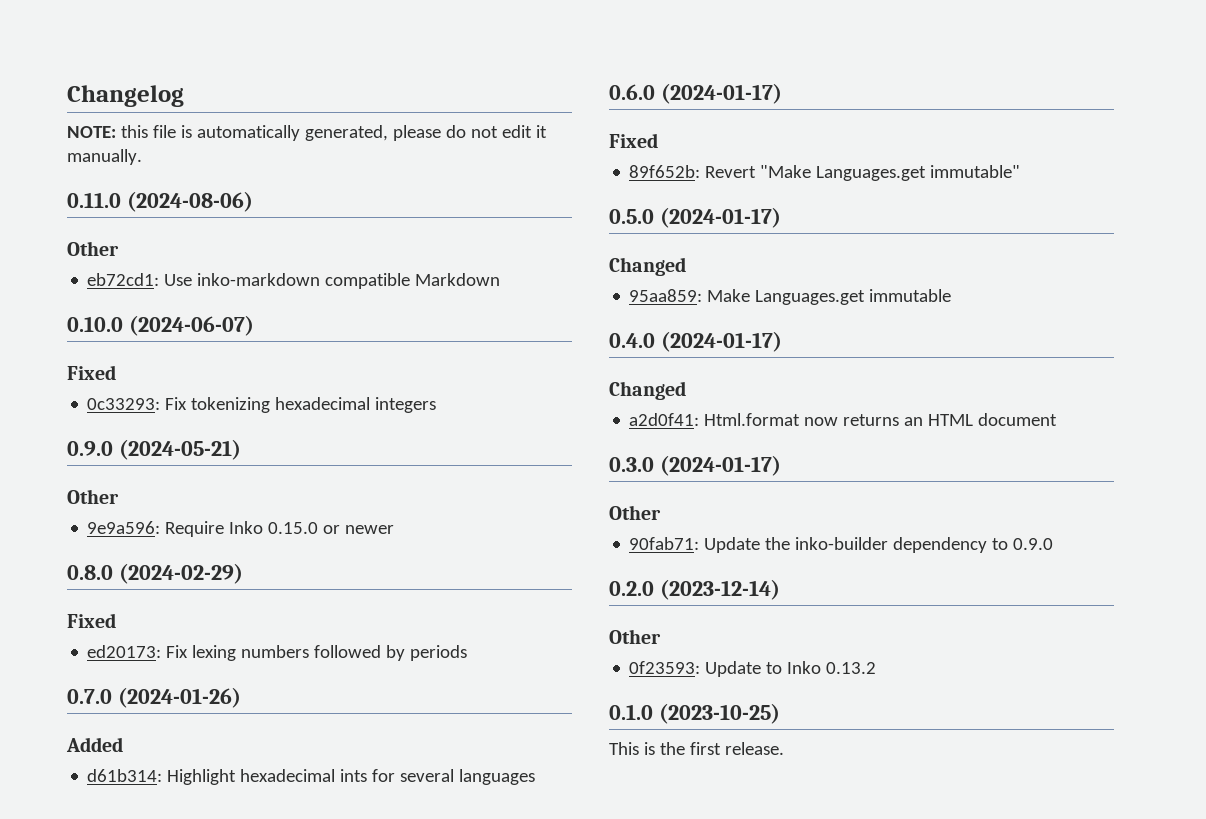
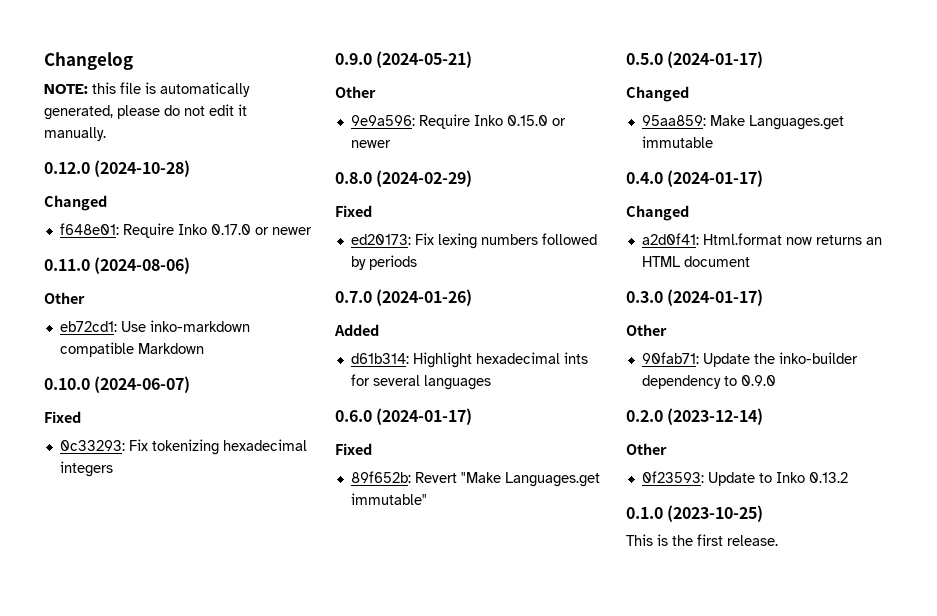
+ 0.12.0 (2024-10-28)
+ Changed
+ f648e01: Require Inko 0.17.0 or newer

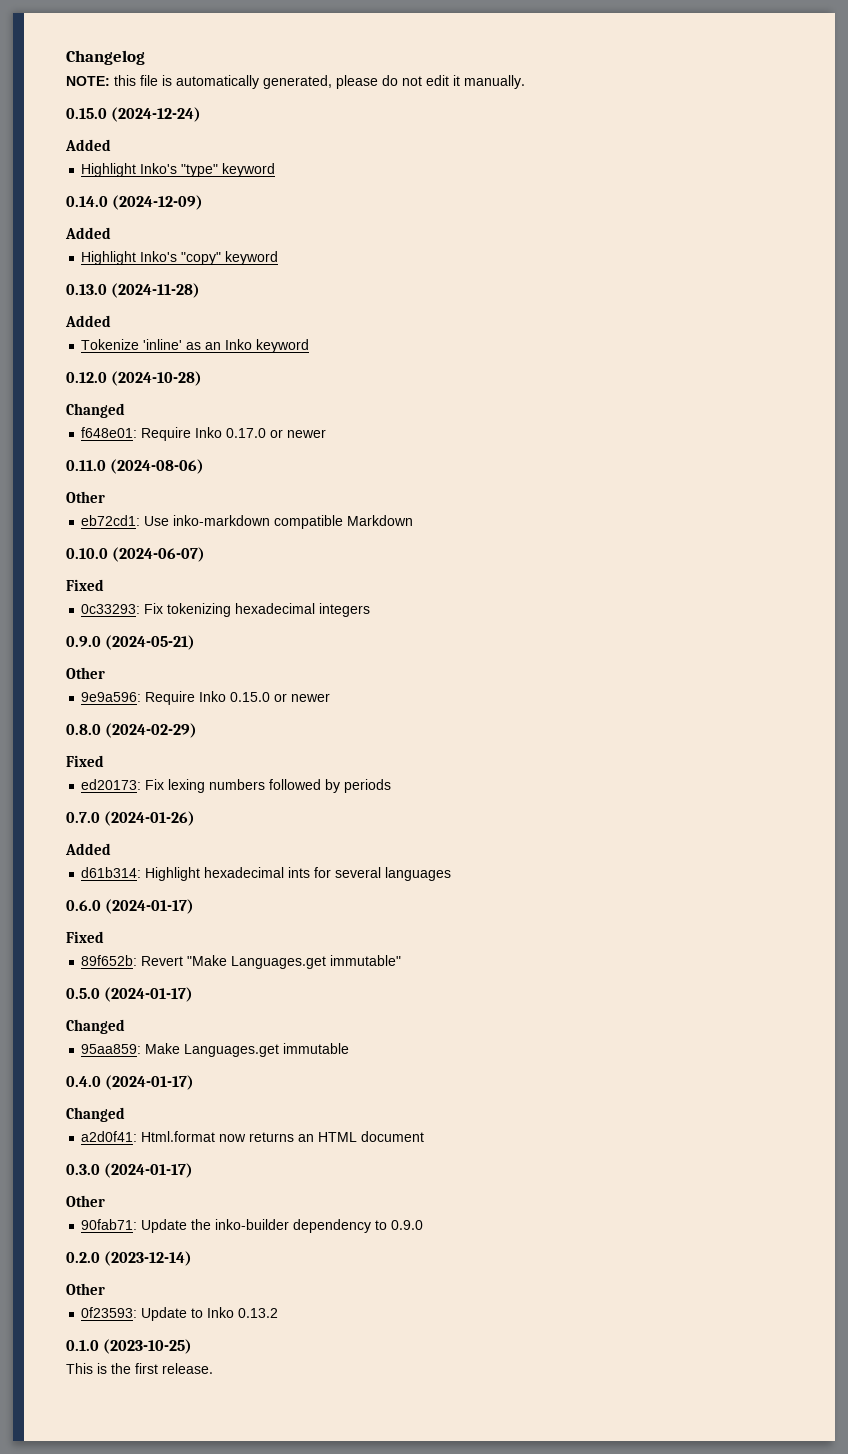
+ 0.15.0 (2024-12-24)
+ Added
+ Highlight Inko's "type" keyword
+ 0.14.0 (2024-12-09)
+ Added
+ Highlight Inko's "copy" keyword
+ 0.13.0 (2024-11-28)
+ Added
+ Tokenize 'inline' as an Inko keyword

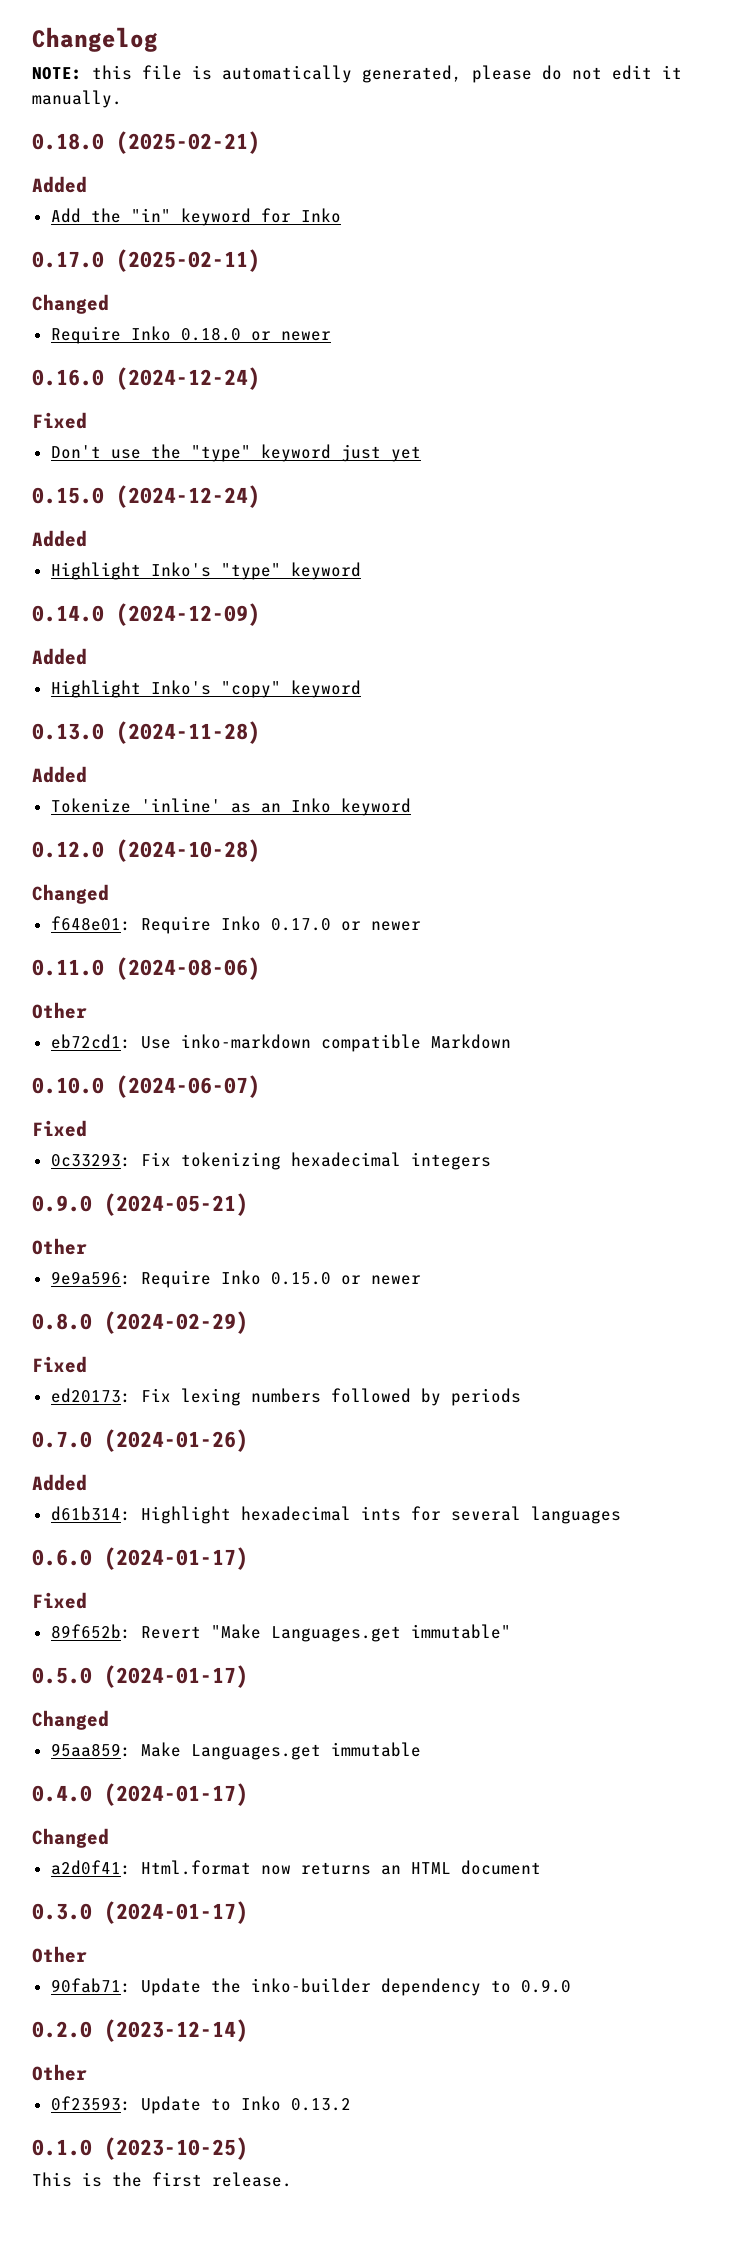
+ 0.18.0 (2025-02-21)
+ Added
+ Add the "in" keyword for Inko
+ 0.17.0 (2025-02-11)
+ Changed
+ Require Inko 0.18.0 or newer
+ 0.16.0 (2024-12-24)
+ Fixed
+ Don't use the "type" keyword just yet

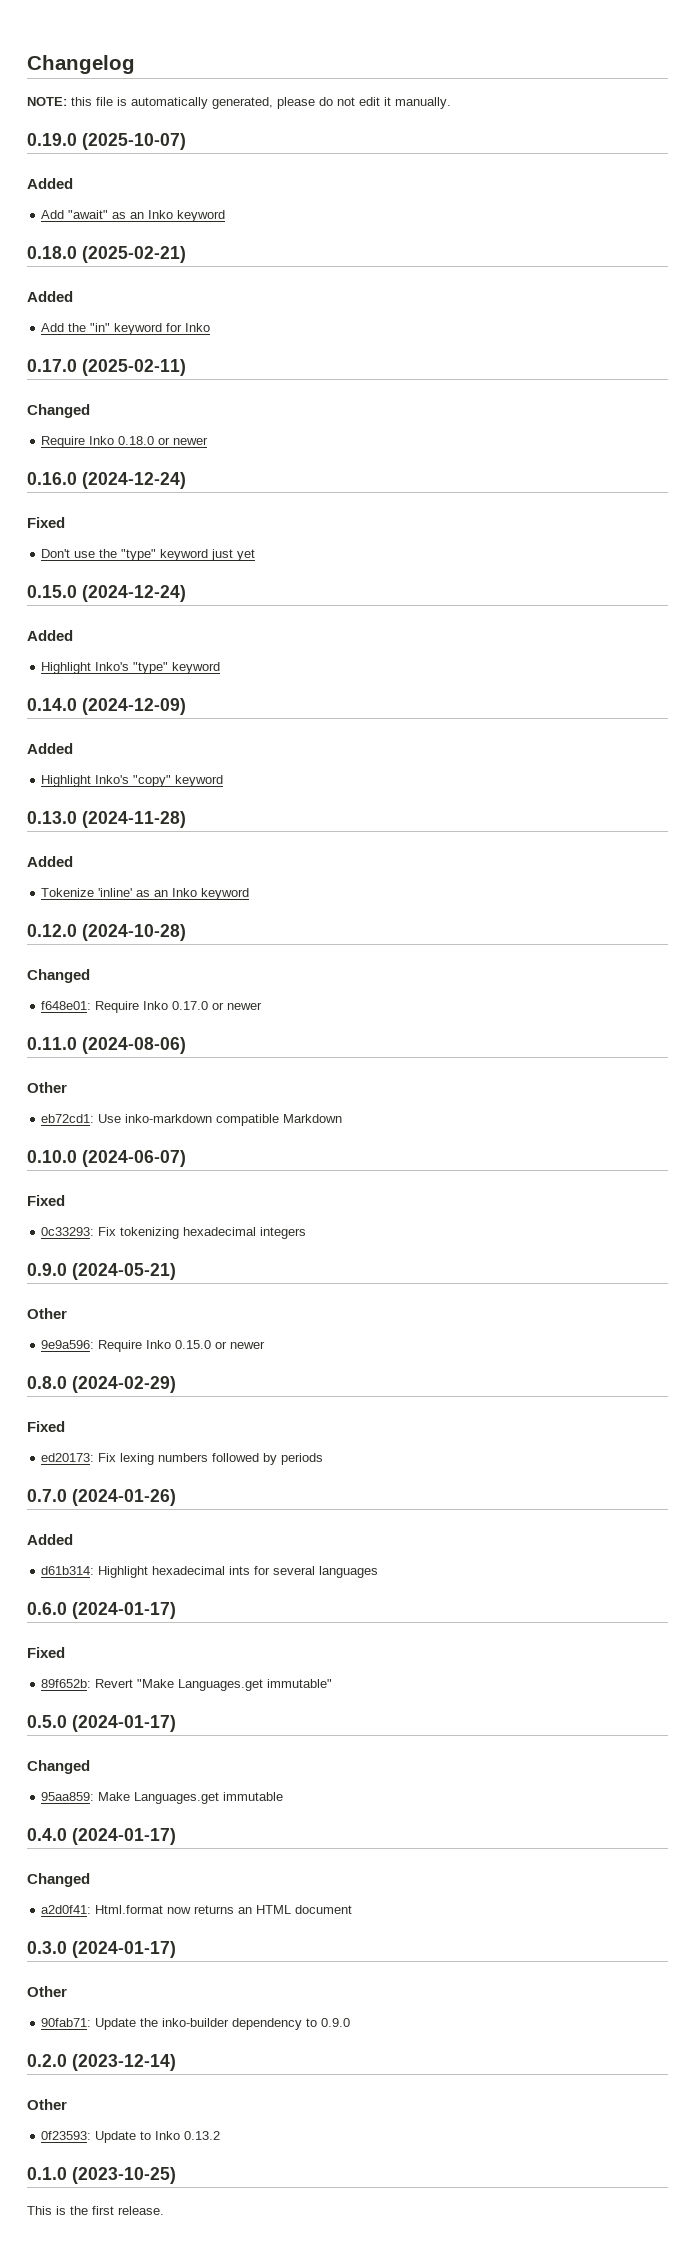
+ 0.19.0 (2025-10-07)
+ Added
+ Add "await" as an Inko keyword

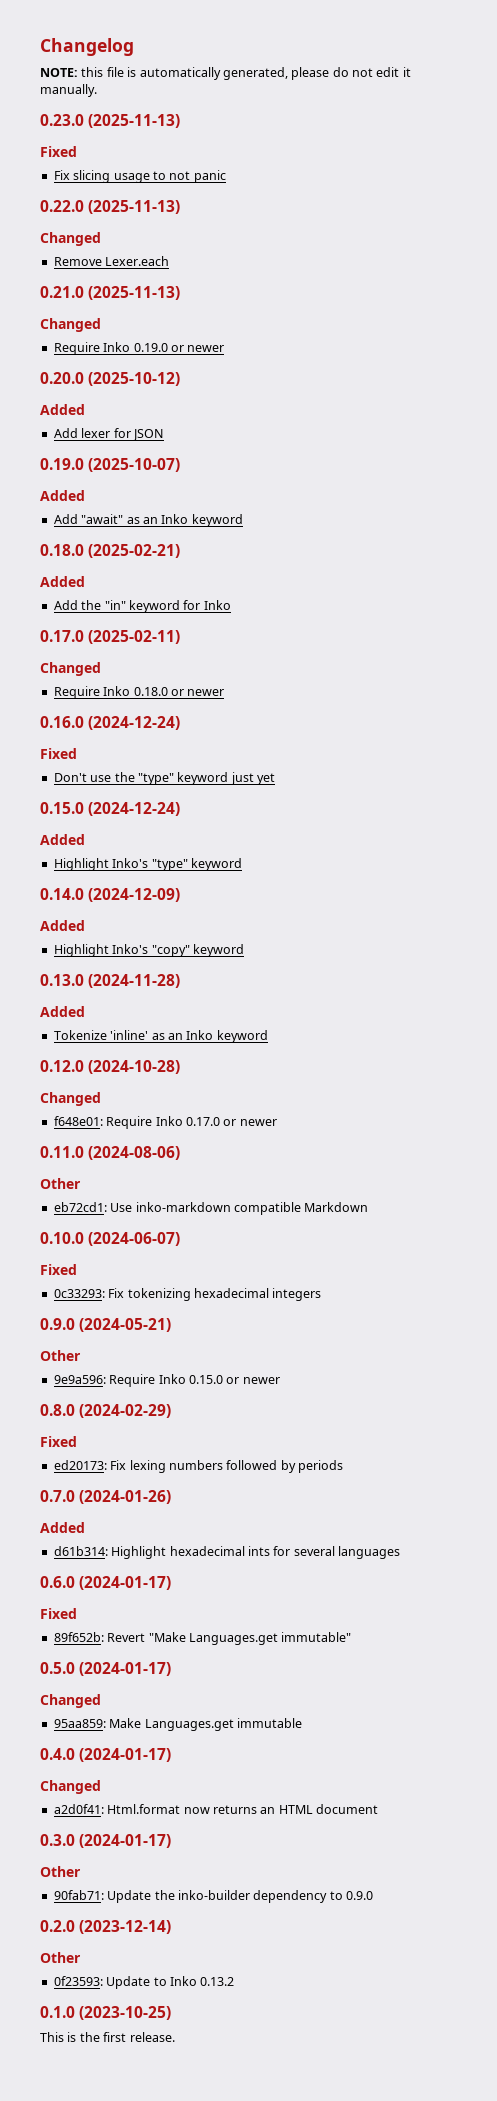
+ 0.23.0 (2025-11-13)
+ Fixed
+ Fix slicing usage to not panic
+ 0.22.0 (2025-11-13)
+ Changed
+ Remove Lexer.each
+ 0.21.0 (2025-11-13)
+ Changed
+ Require Inko 0.19.0 or newer
+ 0.20.0 (2025-10-12)
+ Added
+ Add lexer for JSON

